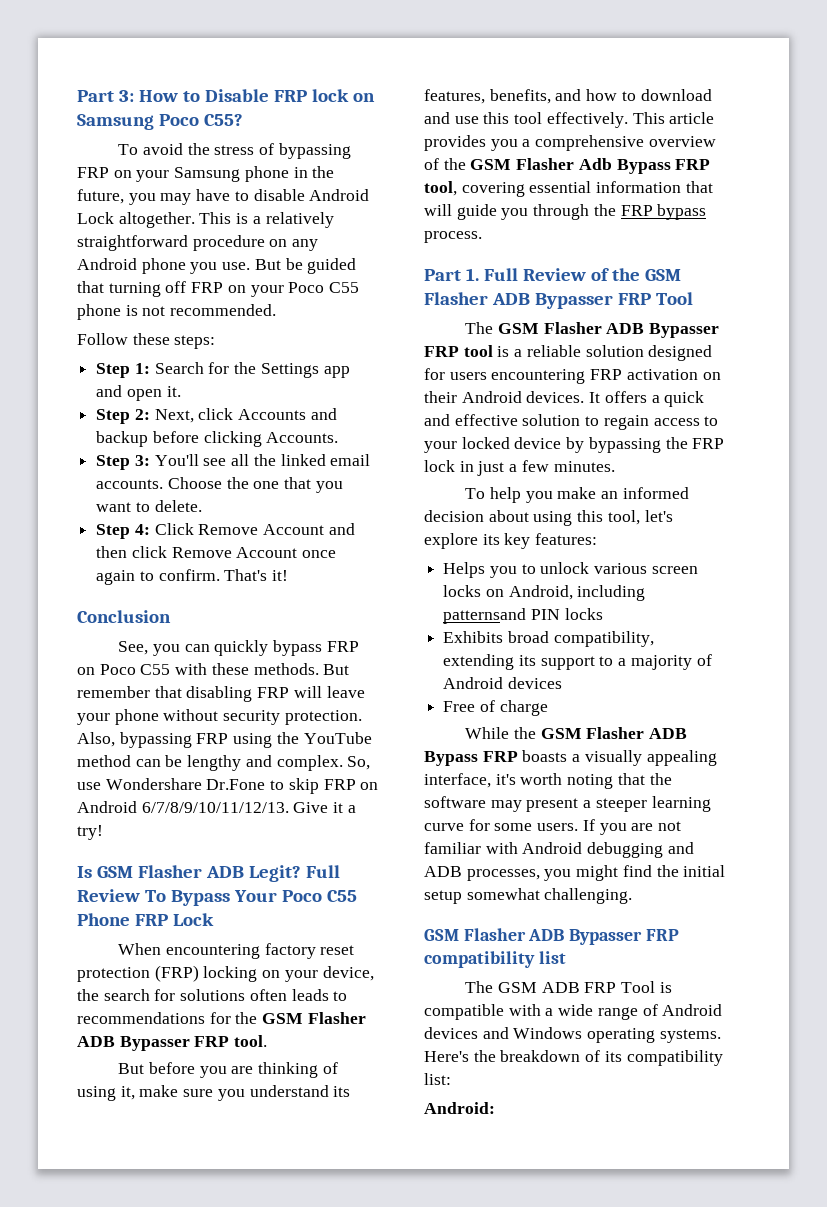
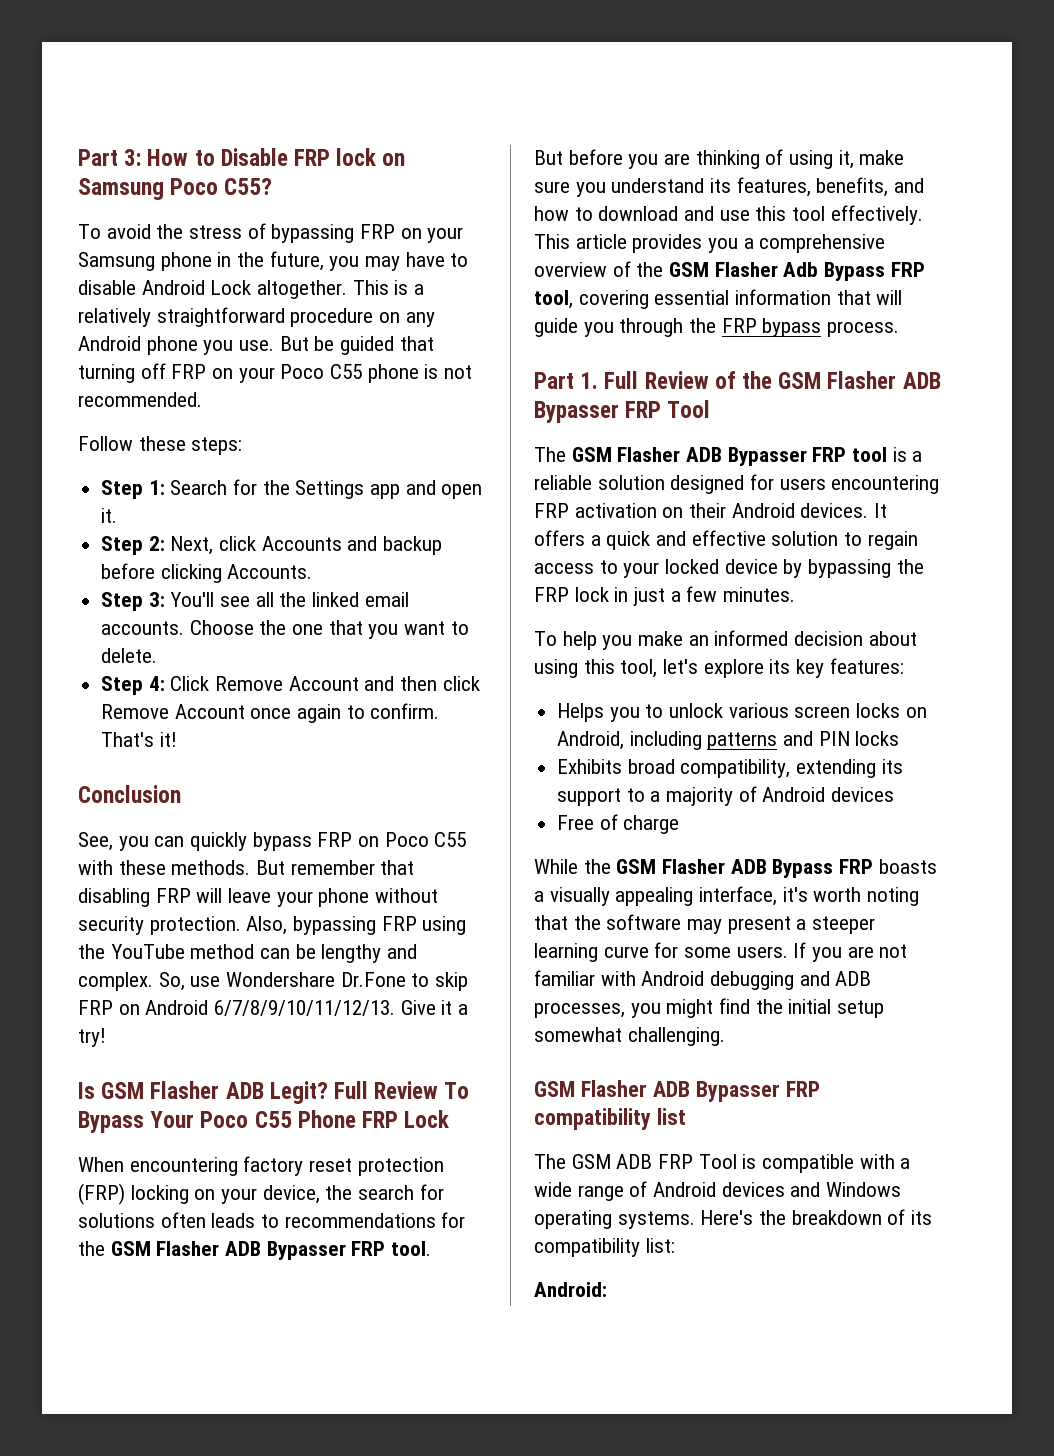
- Helps you to unlock various screen locks on Android, including patternsand PIN locks
+ Helps you to unlock various screen locks on Android, including patterns and PIN locks

